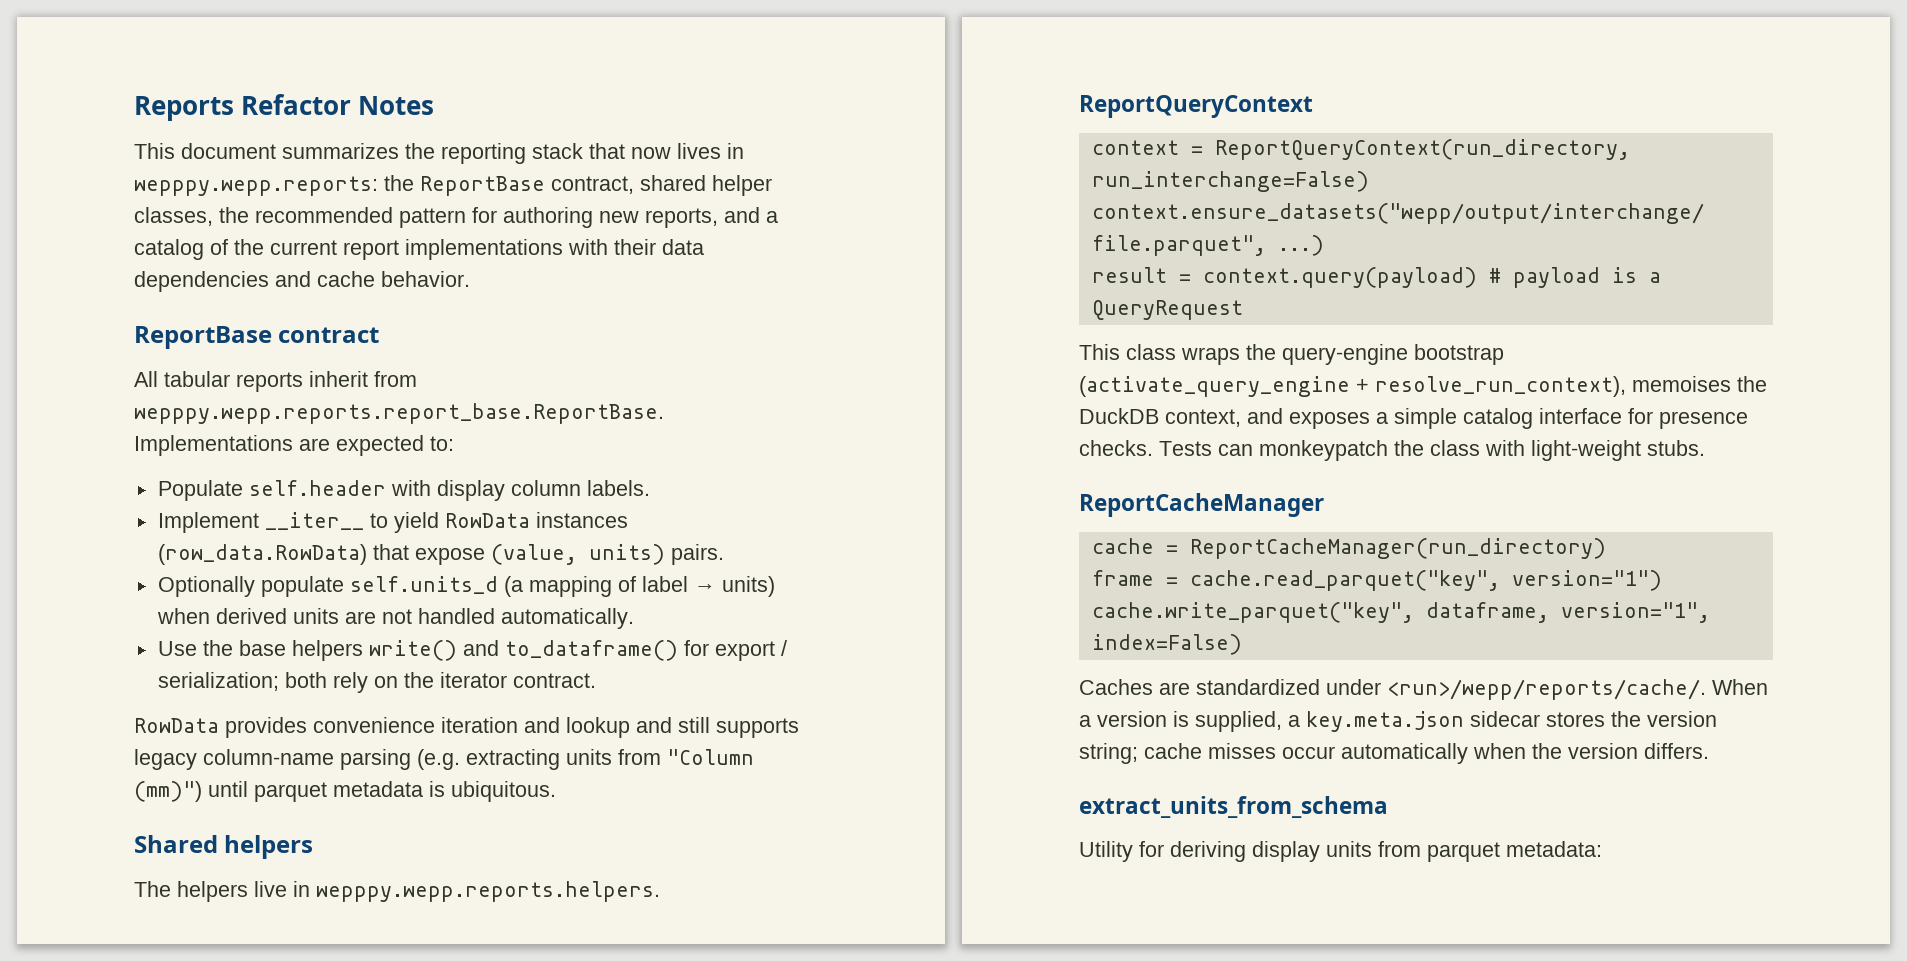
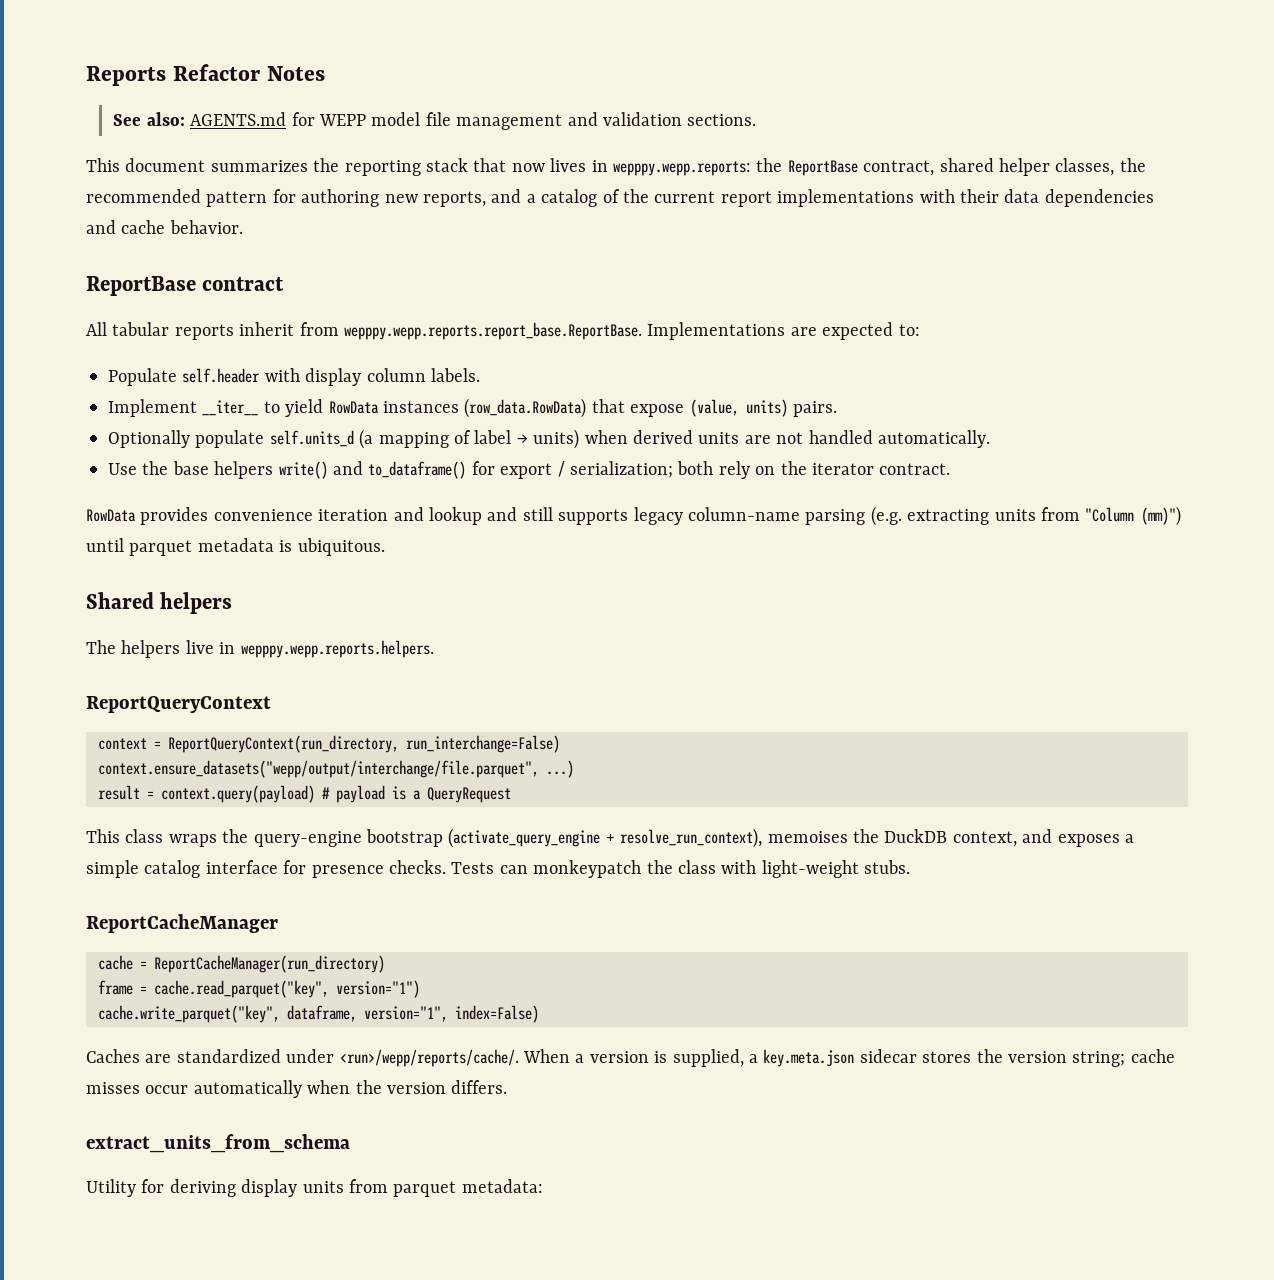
+ See also: AGENTS.md for WEPP model file management and validation sections.

